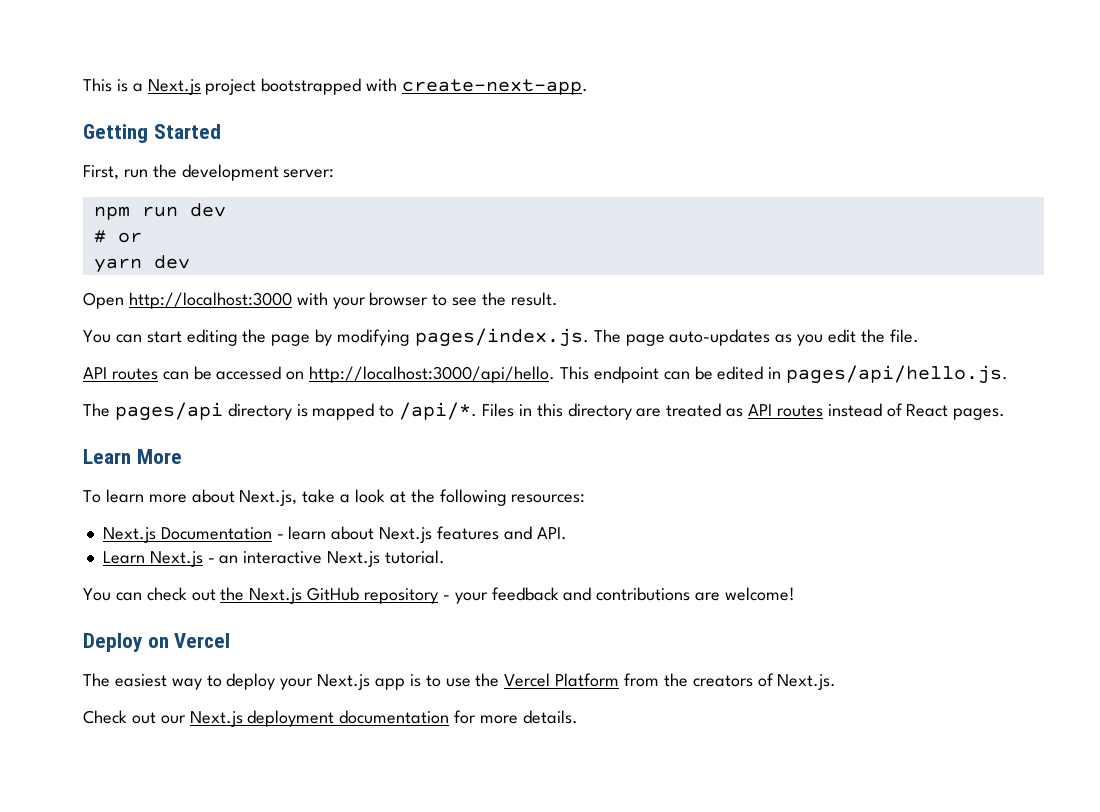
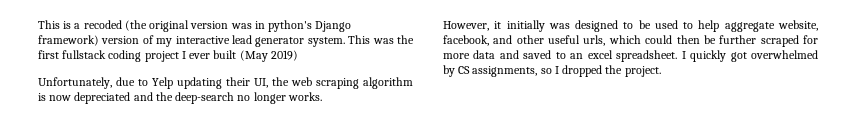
- This is a Next.js project bootstrapped with create-next-app.
- Getting Started
- First, run the development server:
- npm run dev
- # or
- yarn dev
- Open http://localhost:3000 with your browser to see the result.
- You can start editing the page by modifying pages/index.js. The page auto-updates as you edit the file.
- API routes can be accessed on http://localhost:3000/api/hello. This endpoint can be edited in pages/api/hello.js.
- The pages/api directory is mapped to /api/*. Files in this directory are treated as API routes instead of React pages.
- Learn More
- To learn more about Next.js, take a look at the following resources:
- Next.js Documentation - learn about Next.js features and API.
- Learn Next.js - an interactive Next.js tutorial.
- You can check out the Next.js GitHub repository - your feedback and contributions are welcome!
- Deploy on Vercel
- The easiest way to deploy your Next.js app is to use the Vercel Platform from the creators of Next.js.
- Check out our Next.js deployment documentation for more details.
+ This is a recoded (the original version was in python's Django framework) version of my interactive lead generator system. This was the first fullstack coding project I ever built (May 2019)
+ Unfortunately, due to Yelp updating their UI, the web scraping algorithm is now depreciated and the deep-search no longer works.
+ However, it initially was designed to be used to help aggregate website, facebook, and other useful urls, which could then be further scraped for more data and saved to an excel spreadsheet. I quickly got overwhelmed by CS assignments, so I dropped the project.

